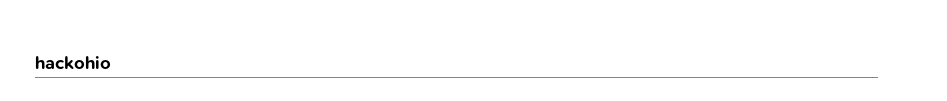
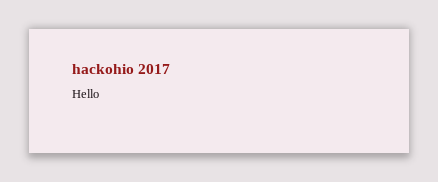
- hackohio
+ hackohio 2017
+ Hello

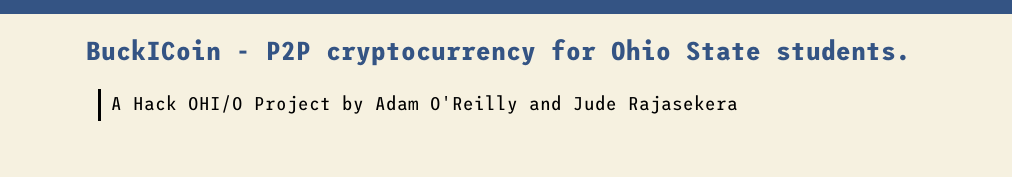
- hackohio 2017
- Hello
+ BuckICoin - P2P cryptocurrency for Ohio State students.
+ A Hack OHI/O Project by Adam O'Reilly and Jude Rajasekera

